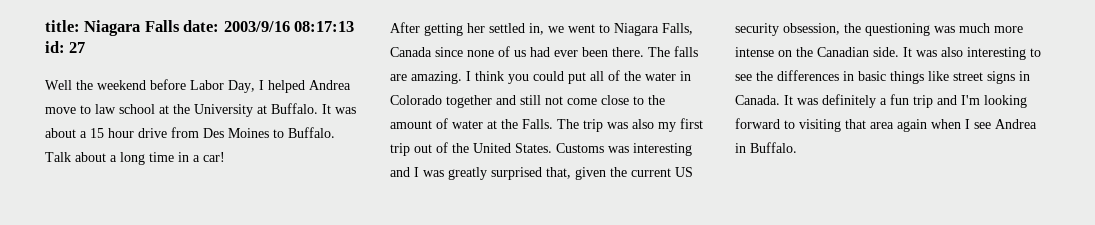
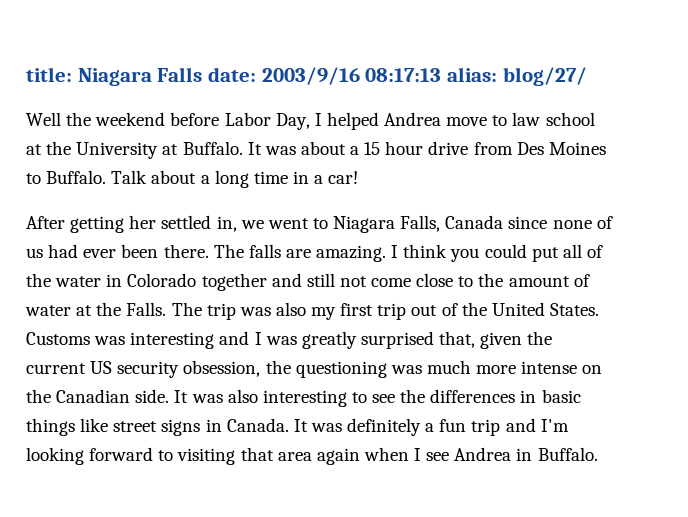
- title: Niagara Falls date: 2003/9/16 08:17:13 id: 27
+ title: Niagara Falls date: 2003/9/16 08:17:13 alias: blog/27/

